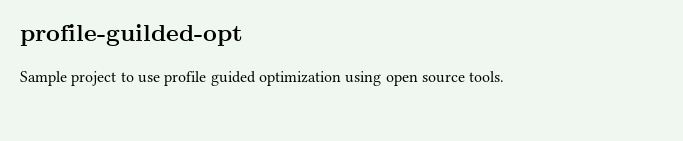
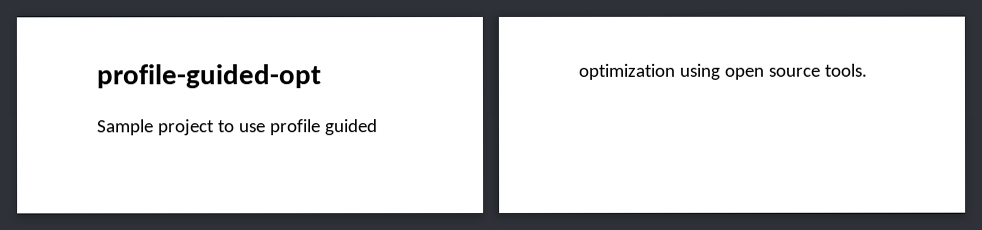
- profile-guilded-opt
+ profile-guided-opt

